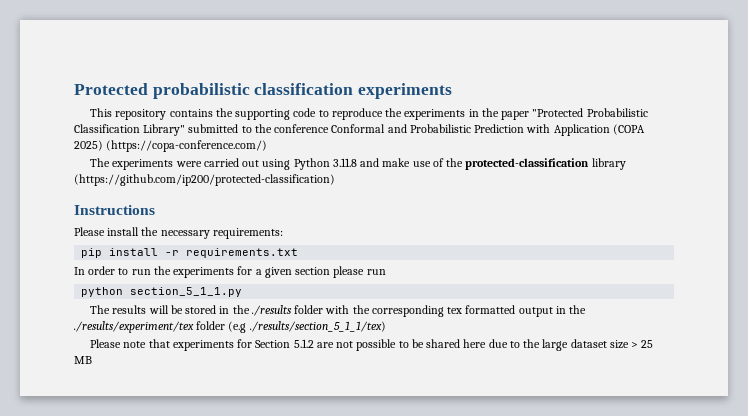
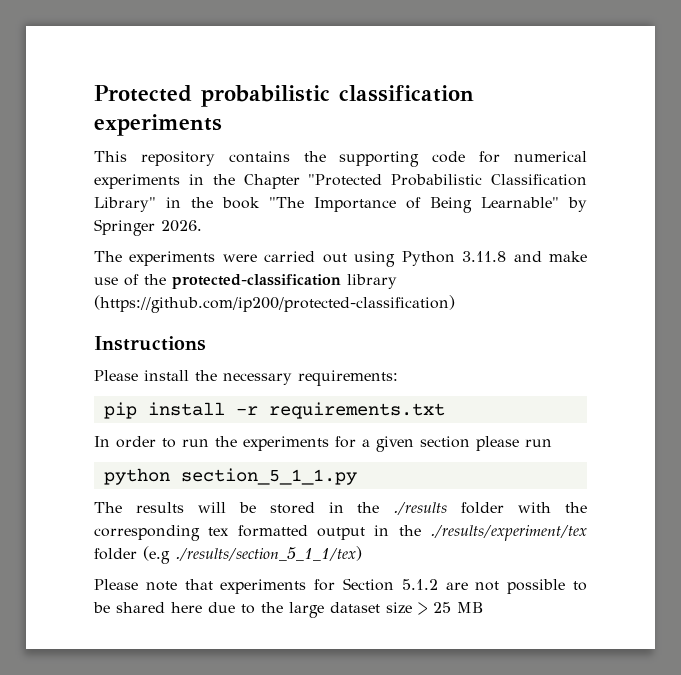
- This repository contains the supporting code to reproduce the experiments in the paper "Protected Probabilistic Classification Library" submitted to the conference Conformal and Probabilistic Prediction with Application (COPA 2025) (https://copa-conference.com/)
+ This repository contains the supporting code for numerical experiments in the Chapter "Protected Probabilistic Classification Library" in the book "The Importance of Being Learnable" by Springer 2026.

